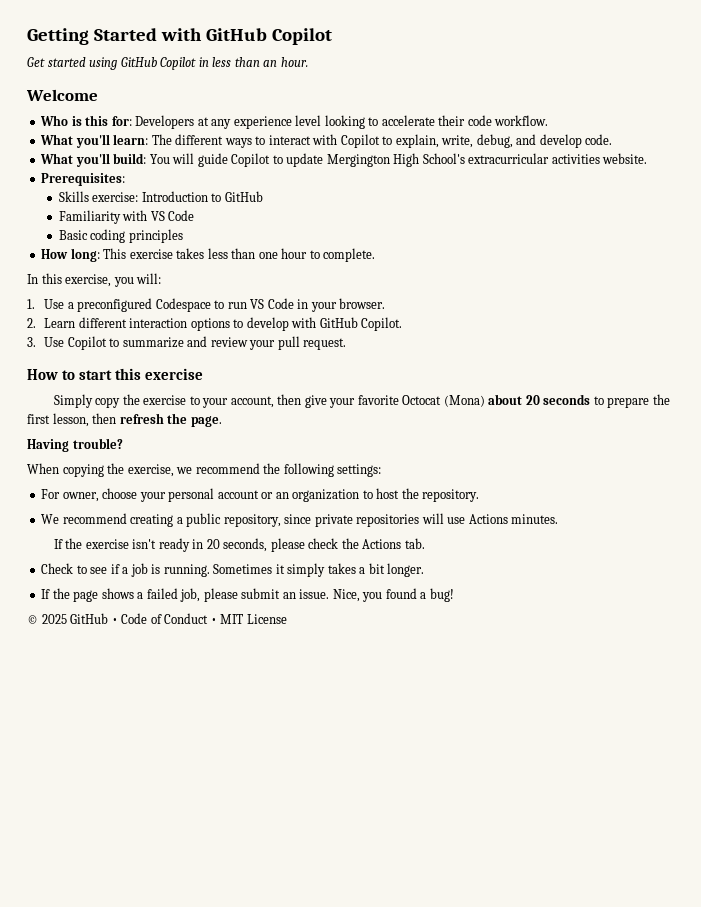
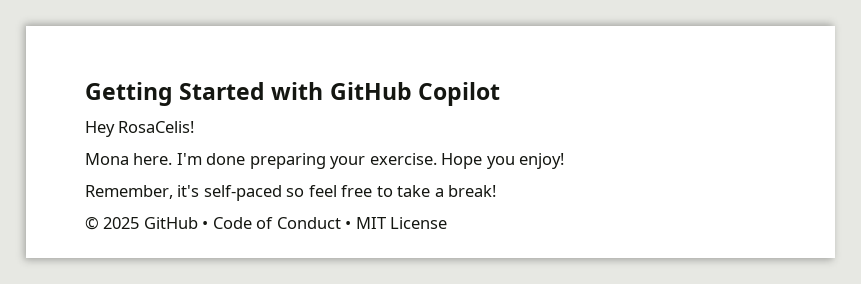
- Get started using GitHub Copilot in less than an hour.
- Welcome
- Who is this for: Developers at any experience level looking to accelerate their code workflow.
- What you'll learn: The different ways to interact with Copilot to explain, write, debug, and develop code.
- What you'll build: You will guide Copilot to update Mergington High School's extracurricular activities website.
- Prerequisites:
- Skills exercise: Introduction to GitHub
- Familiarity with VS Code
- Basic coding principles
- How long: This exercise takes less than one hour to complete.
- In this exercise, you will:
- 1. Use a preconfigured Codespace to run VS Code in your browser.
- 2. Learn different interaction options to develop with GitHub Copilot.
- 3. Use Copilot to summarize and review your pull request.
- How to start this exercise
- Simply copy the exercise to your account, then give your favorite Octocat (Mona) about 20 seconds to prepare the first lesson, then refresh the page.
- Having trouble?
- When copying the exercise, we recommend the following settings:
- For owner, choose your personal account or an organization to host the repository.
- We recommend creating a public repository, since private repositories will use Actions minutes.
- If the exercise isn't ready in 20 seconds, please check the Actions tab.
- Check to see if a job is running. Sometimes it simply takes a bit longer.
- If the page shows a failed job, please submit an issue. Nice, you found a bug!
+ Hey RosaCelis!
+ Mona here. I'm done preparing your exercise. Hope you enjoy!
+ Remember, it's self-paced so feel free to take a break!

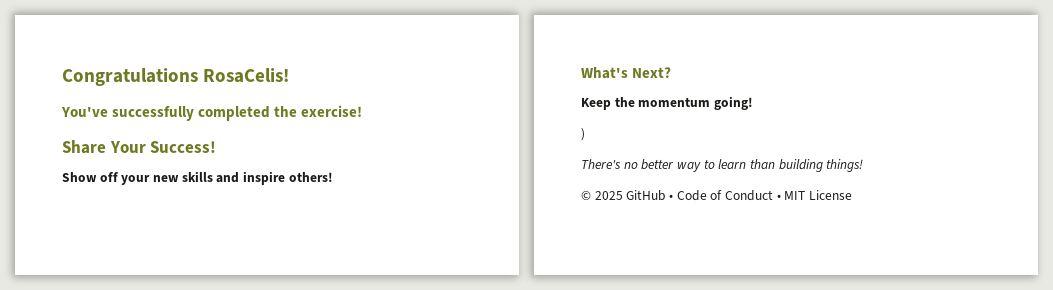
- Getting Started with GitHub Copilot
- Hey RosaCelis!
- Mona here. I'm done preparing your exercise. Hope you enjoy!
- Remember, it's self-paced so feel free to take a break!
+ Congratulations RosaCelis!
+ You've successfully completed the exercise!
+ Share Your Success!
+ Show off your new skills and inspire others!
+ What's Next?
+ Keep the momentum going!
+ )
+ There's no better way to learn than building things!

